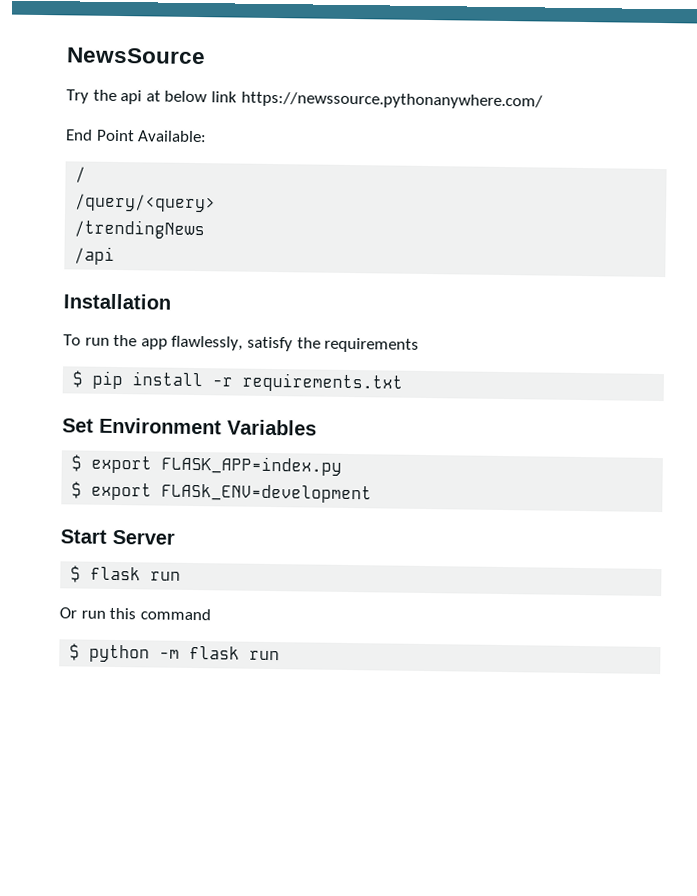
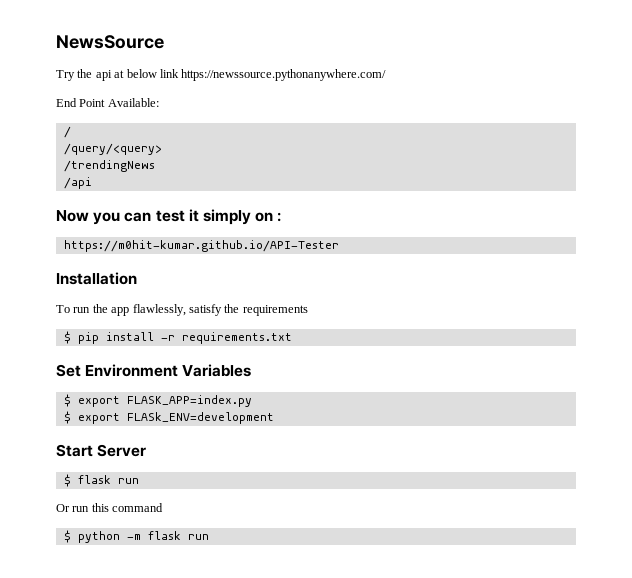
+ Now you can test it simply on :
+ https://m0hit-kumar.github.io/API-Tester

